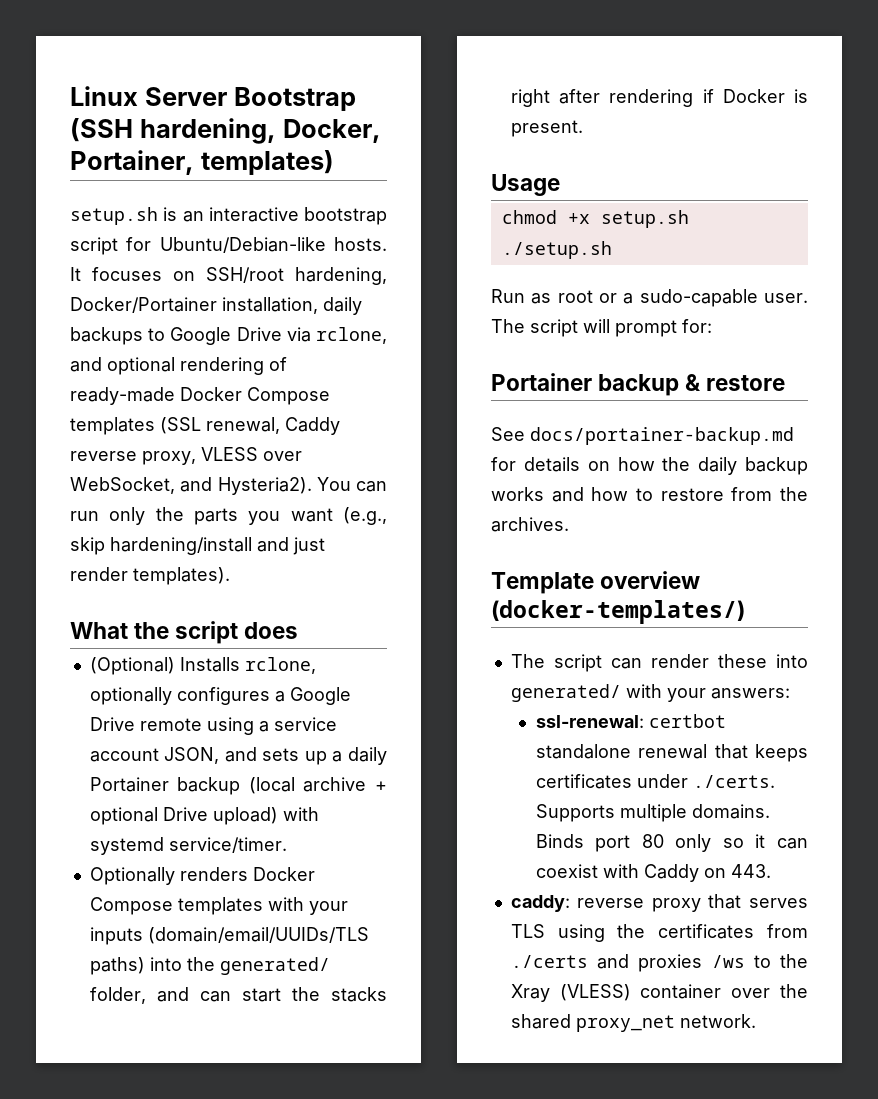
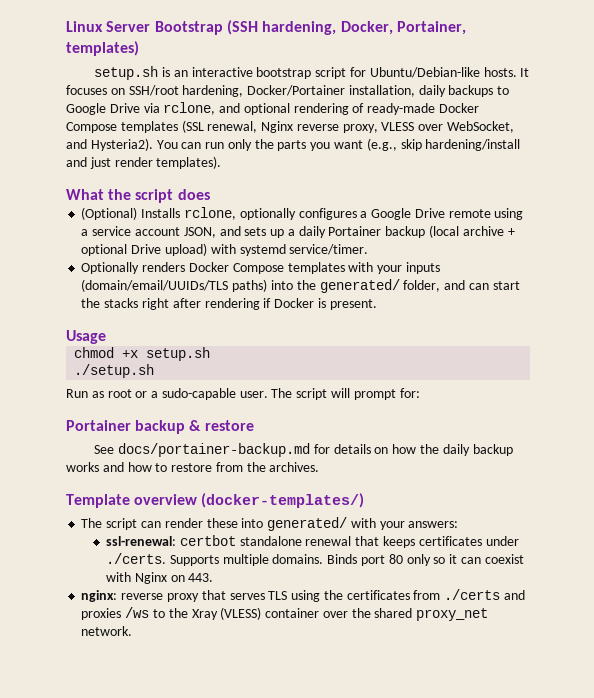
- It focuses on SSH/root hardening, Docker/Portainer installation, daily backups to Google Drive via rclone, and optional rendering of ready-made Docker Compose templates (SSL renewal, Caddy reverse proxy, VLESS over WebSocket, and Hysteria2).
+ It focuses on SSH/root hardening, Docker/Portainer installation, daily backups to Google Drive via rclone, and optional rendering of ready-made Docker Compose templates (SSL renewal, Nginx reverse proxy, VLESS over WebSocket, and Hysteria2).
- Binds port 80 only so it can coexist with Caddy on 443.
+ Binds port 80 only so it can coexist with Nginx on 443.
- caddy: reverse proxy that serves TLS using the certificates from ./certs and proxies /ws to the Xray (VLESS) container over the shared proxy_net network.
+ nginx: reverse proxy that serves TLS using the certificates from ./certs and proxies /ws to the Xray (VLESS) container over the shared proxy_net network.

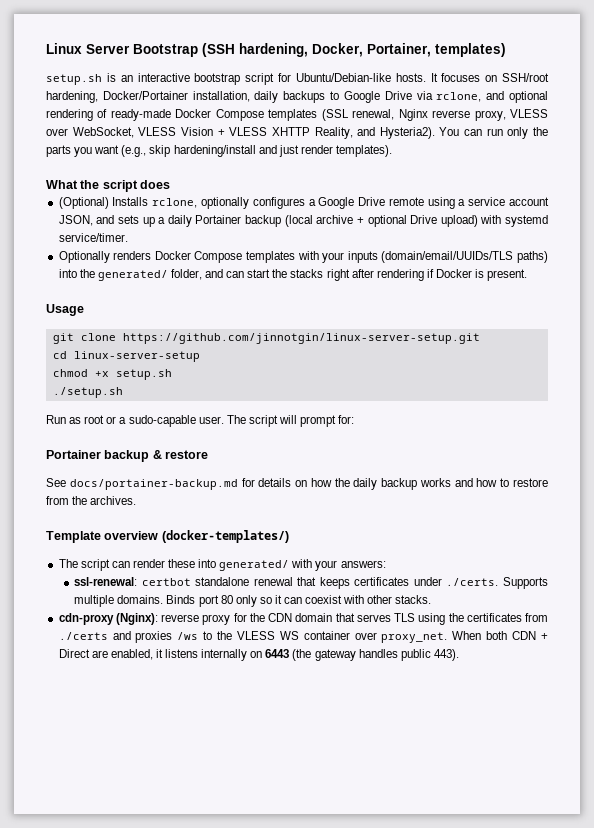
- It focuses on SSH/root hardening, Docker/Portainer installation, daily backups to Google Drive via rclone, and optional rendering of ready-made Docker Compose templates (SSL renewal, Nginx reverse proxy, VLESS over WebSocket, and Hysteria2).
+ It focuses on SSH/root hardening, Docker/Portainer installation, daily backups to Google Drive via rclone, and optional rendering of ready-made Docker Compose templates (SSL renewal, Nginx reverse proxy, VLESS over WebSocket, VLESS Vision + VLESS XHTTP Reality, and Hysteria2).
+ git clone https://github.com/jinnotgin/linux-server-setup.git
+ cd linux-server-setup
- Binds port 80 only so it can coexist with Nginx on 443.
- nginx: reverse proxy that serves TLS using the certificates from ./certs and proxies /ws to the Xray (VLESS) container over the shared proxy_net network.
+ Binds port 80 only so it can coexist with other stacks.
+ cdn-proxy (Nginx): reverse proxy for the CDN domain that serves TLS using the certificates from ./certs and proxies /ws to the VLESS WS container over proxy_net. When both CDN + Direct are enabled, it listens internally on 6443 (the gateway handles public 443).

